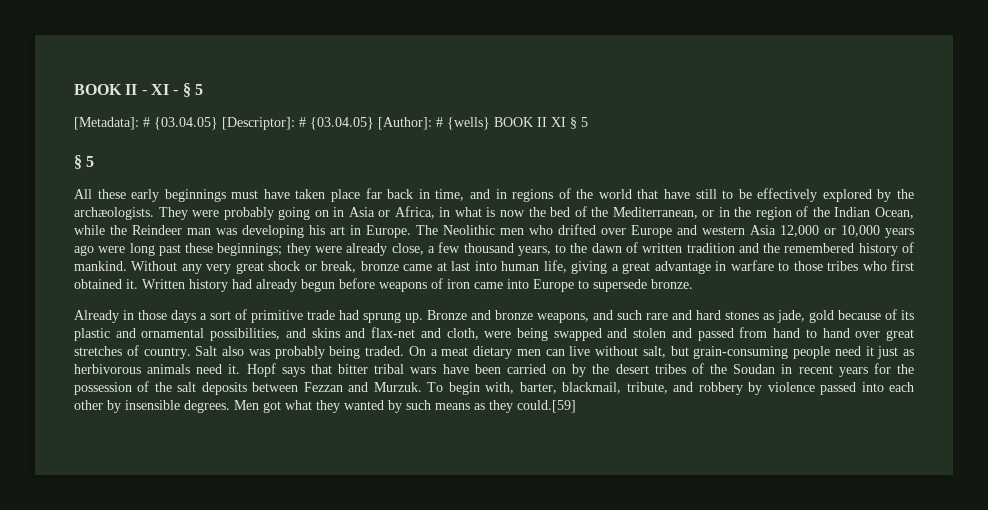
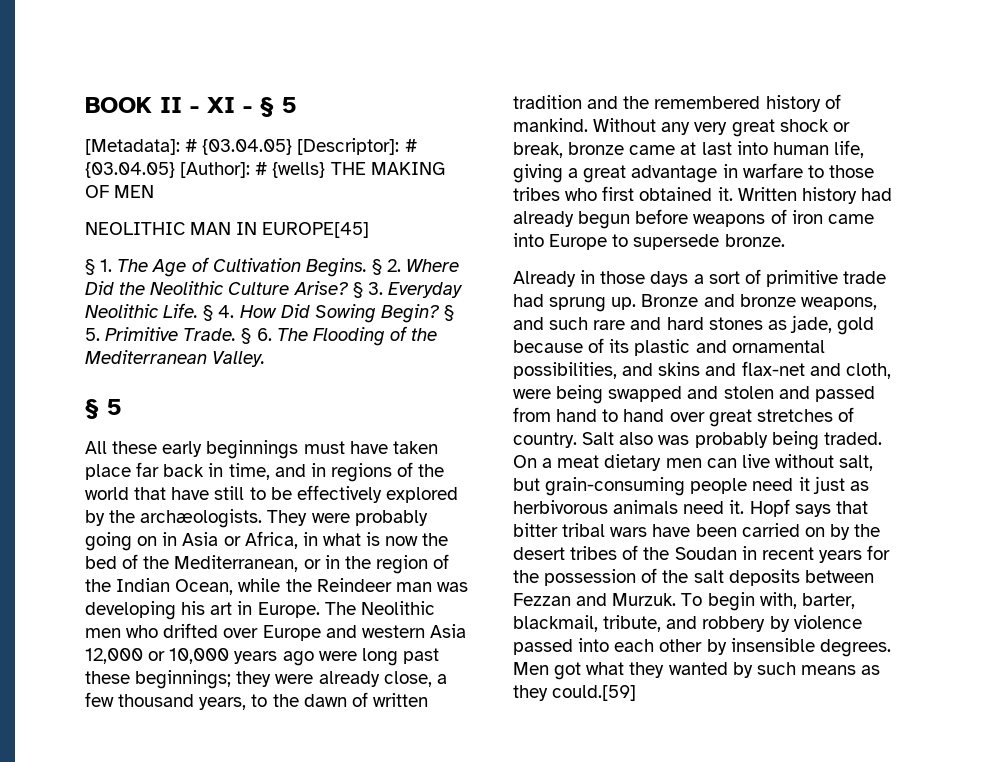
- [Metadata]: # {03.04.05} [Descriptor]: # {03.04.05} [Author]: # {wells} BOOK II XI § 5
+ [Metadata]: # {03.04.05} [Descriptor]: # {03.04.05} [Author]: # {wells} THE MAKING OF MEN
+ NEOLITHIC MAN IN EUROPE[45]
+ § 1. The Age of Cultivation Begins. § 2. Where Did the Neolithic Culture Arise? § 3. Everyday Neolithic Life. § 4. How Did Sowing Begin? § 5. Primitive Trade. § 6. The Flooding of the Mediterranean Valley.

